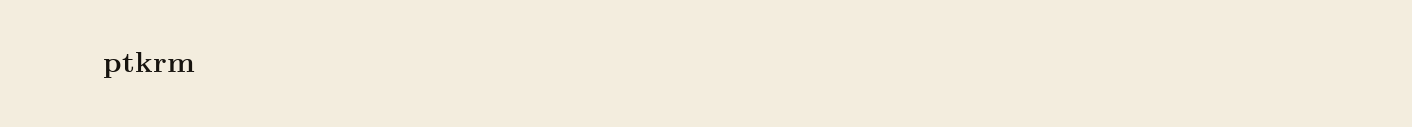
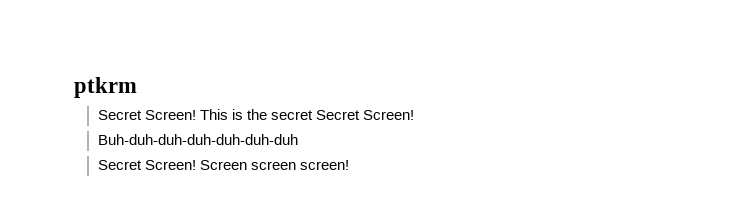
+ Secret Screen! This is the secret Secret Screen!
+ Buh-duh-duh-duh-duh-duh-duh
+ Secret Screen! Screen screen screen!

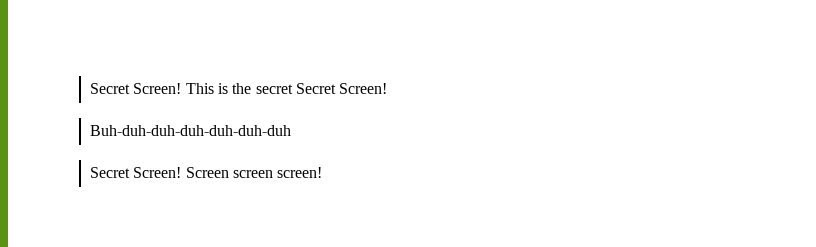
- ptkrm

